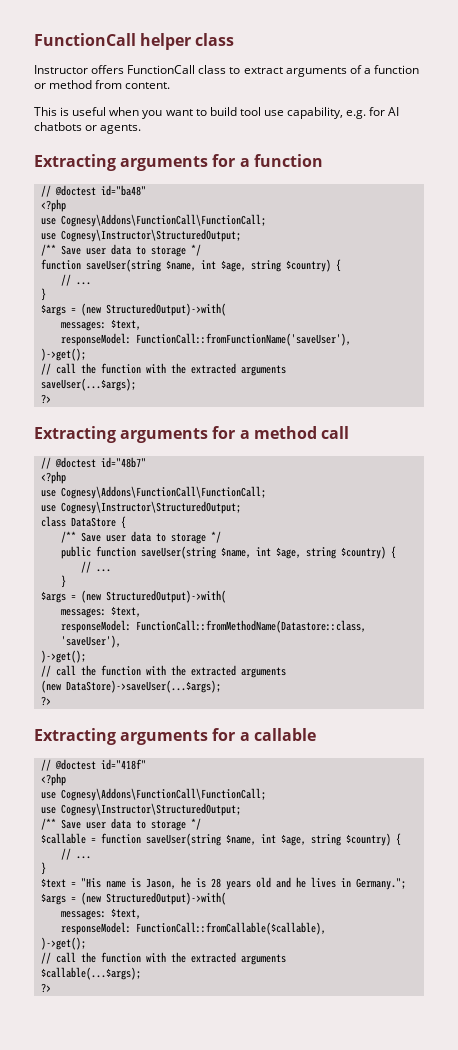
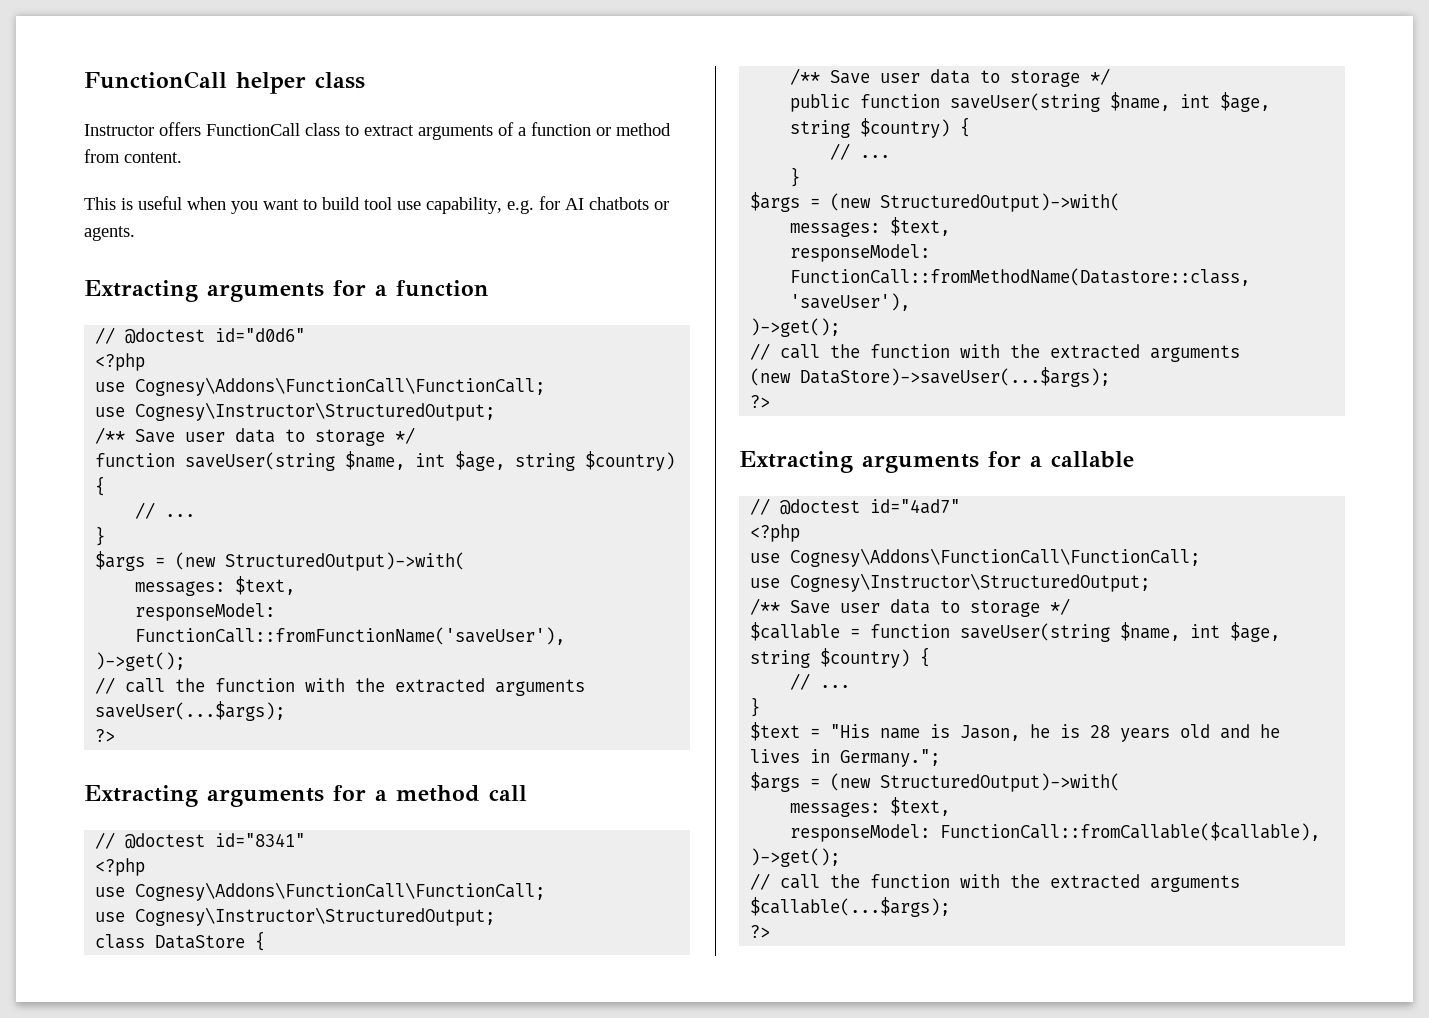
- // @doctest id="ba48"
+ // @doctest id="d0d6"
- // @doctest id="48b7"
+ // @doctest id="8341"
- // @doctest id="418f"
+ // @doctest id="4ad7"

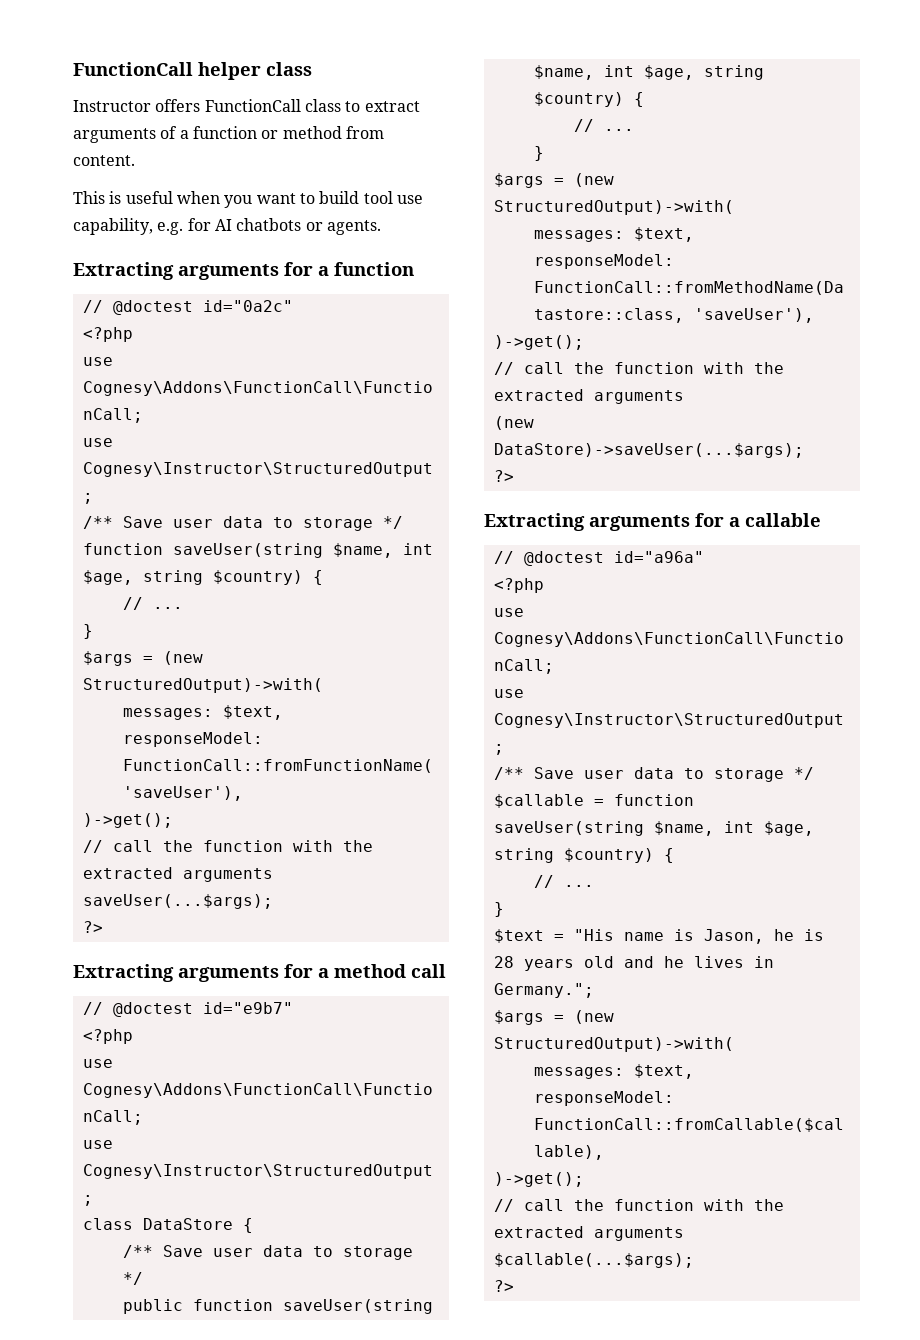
- // @doctest id="d0d6"
+ // @doctest id="0a2c"
- // @doctest id="8341"
+ // @doctest id="e9b7"
- // @doctest id="4ad7"
+ // @doctest id="a96a"

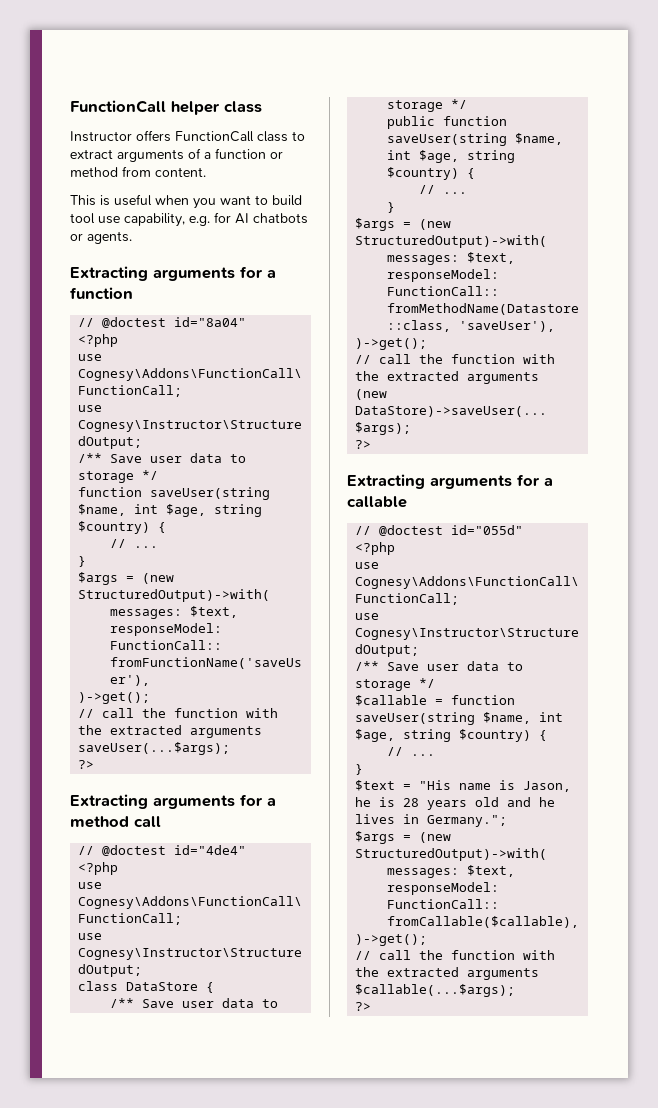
- // @doctest id="0a2c"
+ // @doctest id="8a04"
- // @doctest id="e9b7"
+ // @doctest id="4de4"
- // @doctest id="a96a"
+ // @doctest id="055d"

